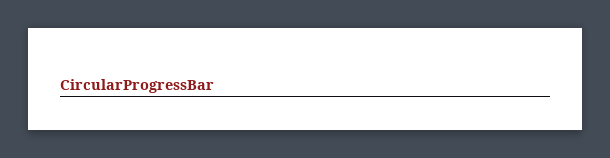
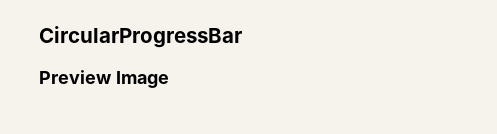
+ Preview Image

